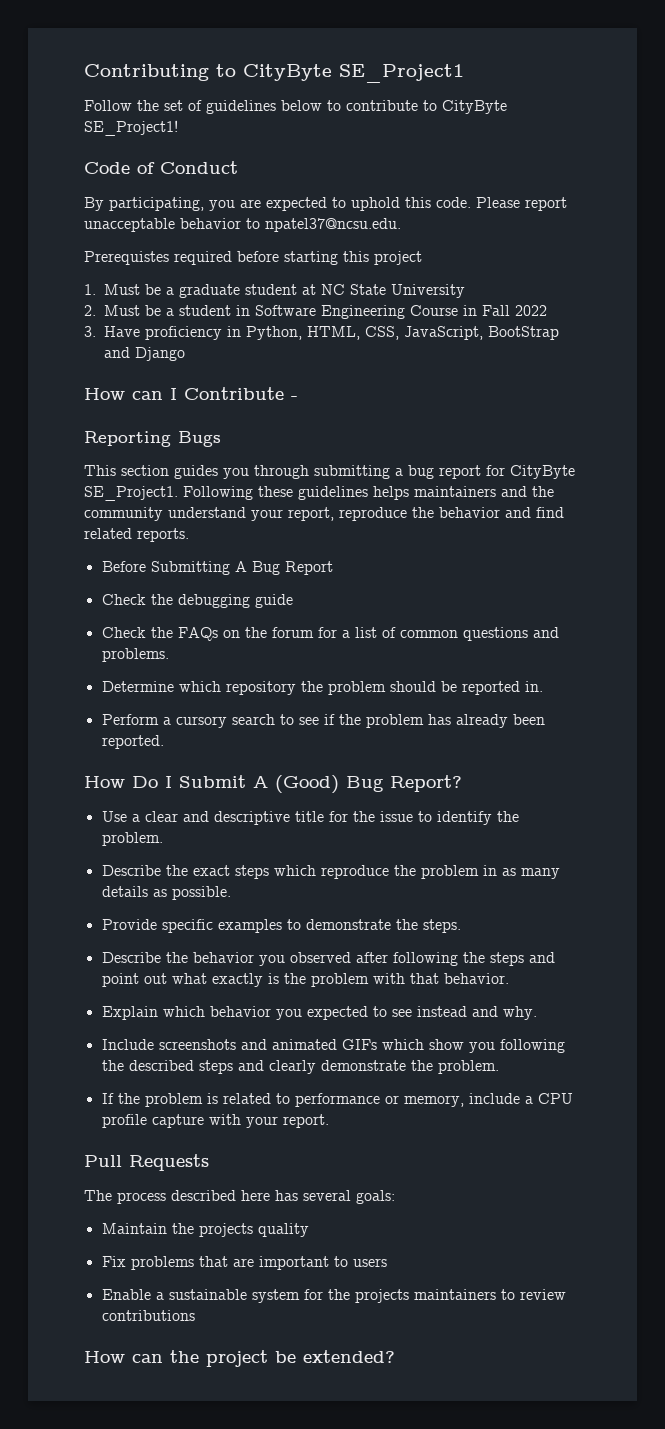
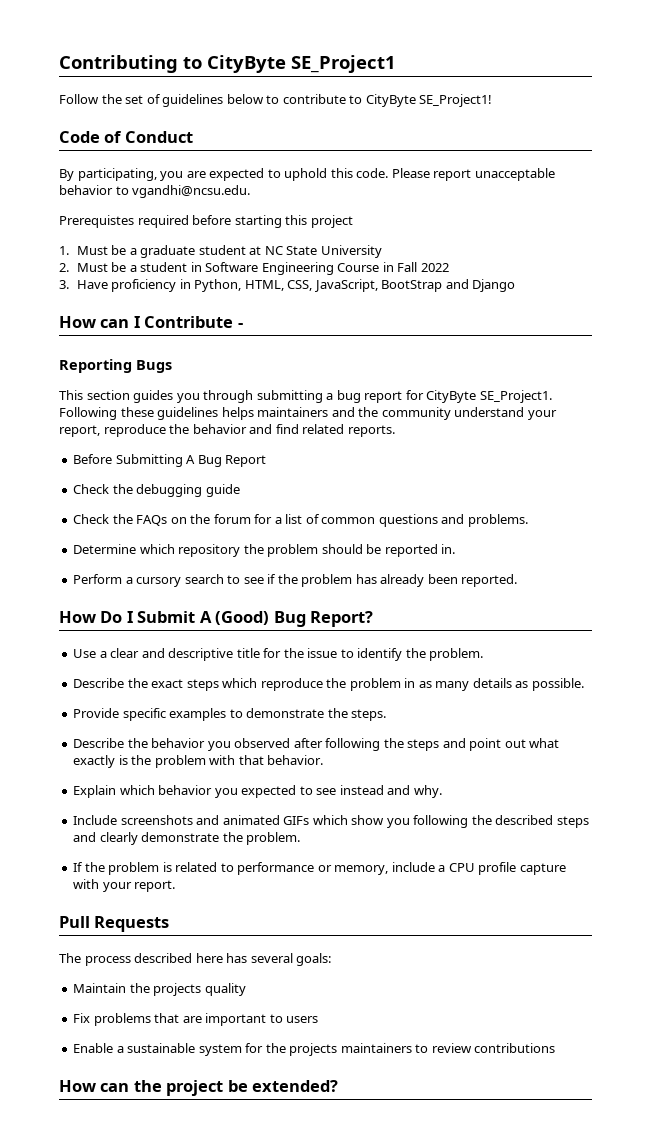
- Please report unacceptable behavior to npatel37@ncsu.edu.
+ Please report unacceptable behavior to vgandhi@ncsu.edu.

